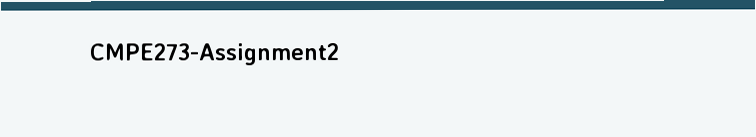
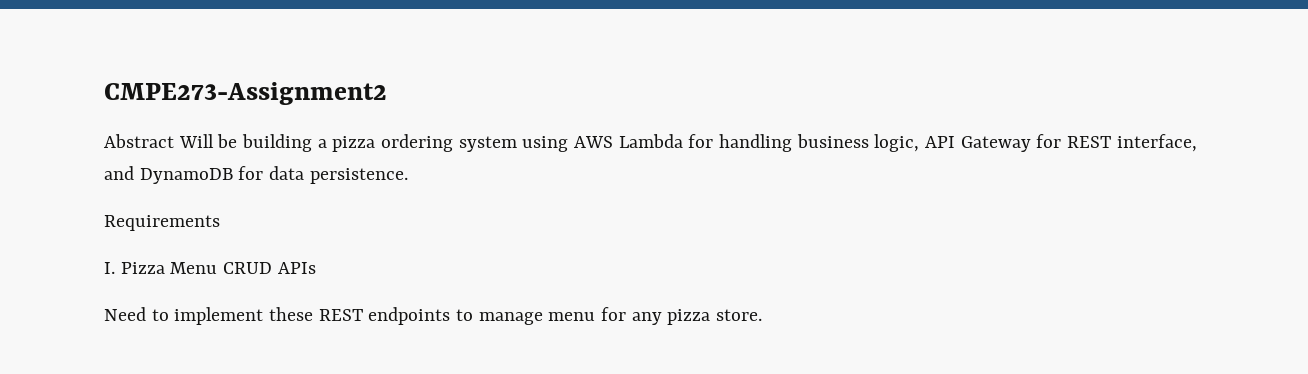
+ Abstract Will be building a pizza ordering system using AWS Lambda for handling business logic, API Gateway for REST interface, and DynamoDB for data persistence.
+ Requirements
+ I. Pizza Menu CRUD APIs
+ Need to implement these REST endpoints to manage menu for any pizza store.

